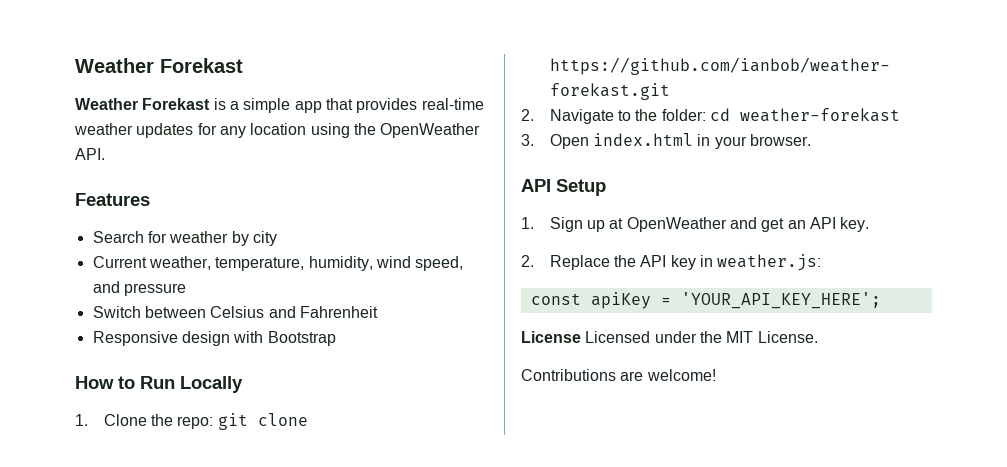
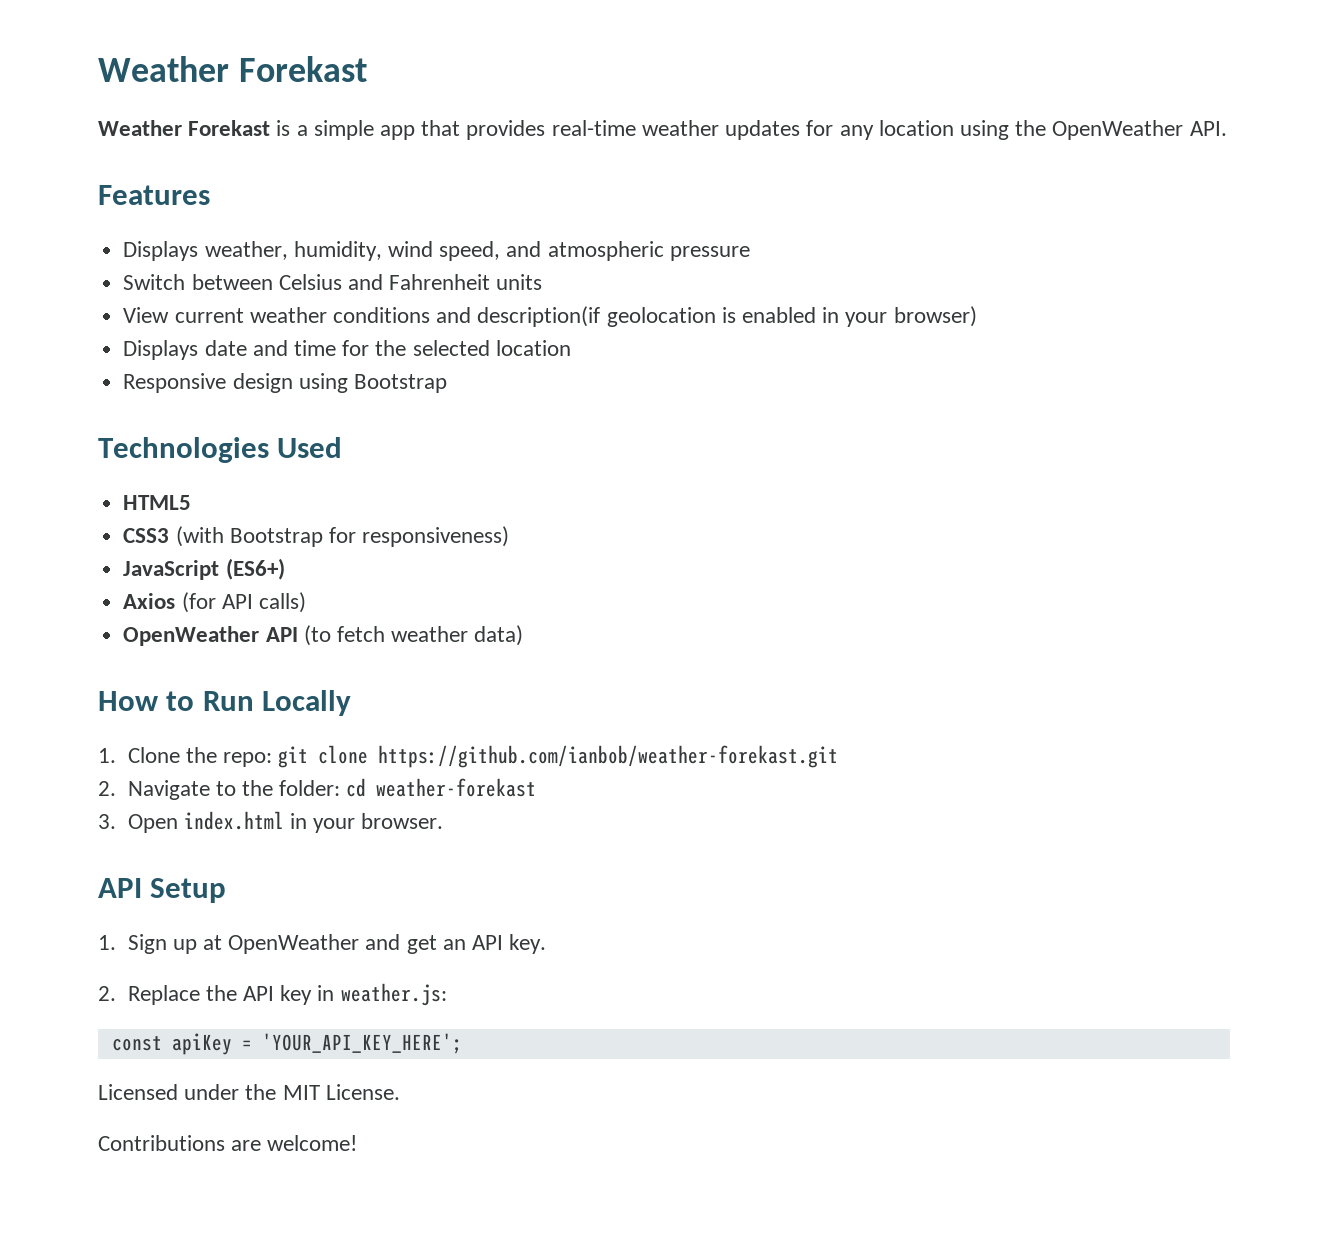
- Search for weather by city
- Current weather, temperature, humidity, wind speed, and pressure
+ Displays weather, humidity, wind speed, and atmospheric pressure
- Switch between Celsius and Fahrenheit
+ Switch between Celsius and Fahrenheit units
+ View current weather conditions and description(if geolocation is enabled in your browser)
+ Displays date and time for the selected location
- Responsive design with Bootstrap
+ Responsive design using Bootstrap
+ Technologies Used
+ HTML5
+ CSS3 (with Bootstrap for responsiveness)
+ JavaScript (ES6+)
+ Axios (for API calls)
+ OpenWeather API (to fetch weather data)
- License Licensed under the MIT License.
+ Licensed under the MIT License.

